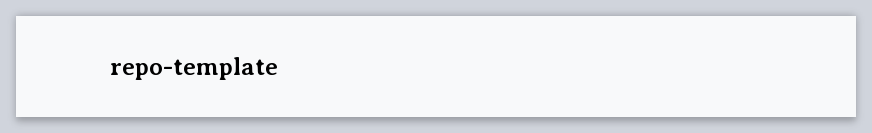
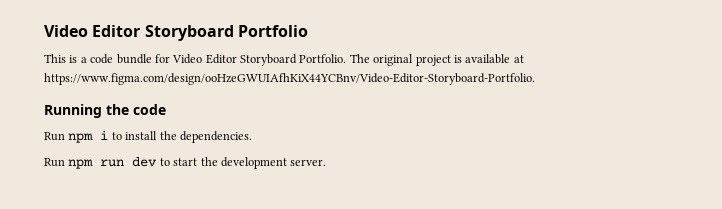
- repo-template
+ Video Editor Storyboard Portfolio
+ This is a code bundle for Video Editor Storyboard Portfolio. The original project is available at https://www.figma.com/design/ooHzeGWUIAfhKiX44YCBnv/Video-Editor-Storyboard-Portfolio.
+ Running the code
+ Run npm i to install the dependencies.
+ Run npm run dev to start the development server.

